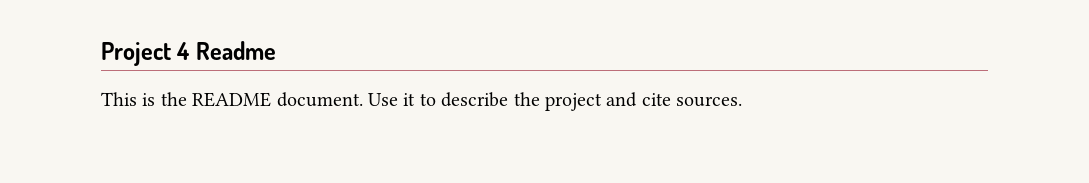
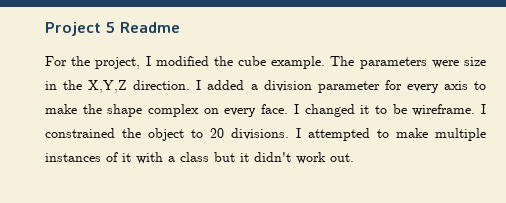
- Project 4 Readme
+ Project 5 Readme
- This is the README document. Use it to describe the project and cite sources.
+ For the project, I modified the cube example. The parameters were size in the X,Y,Z direction. I added a division parameter for every axis to make the shape complex on every face. I changed it to be wireframe. I constrained the object to 20 divisions. I attempted to make multiple instances of it with a class but it didn't work out.

